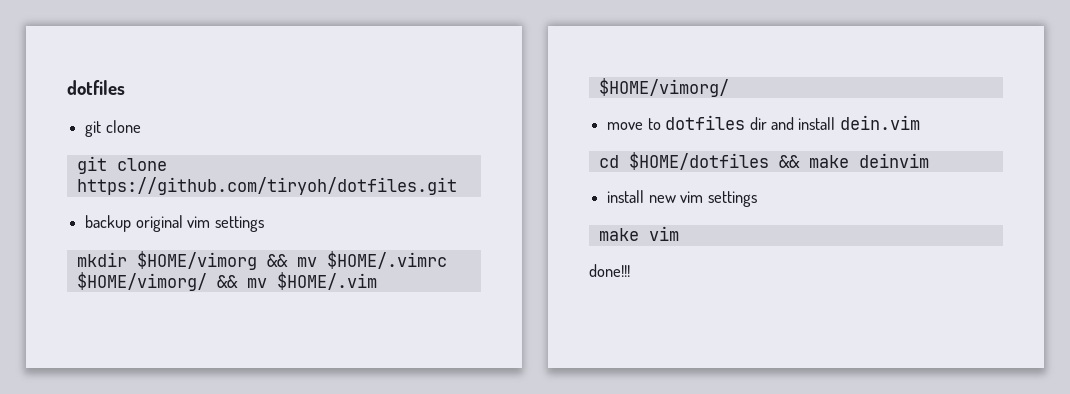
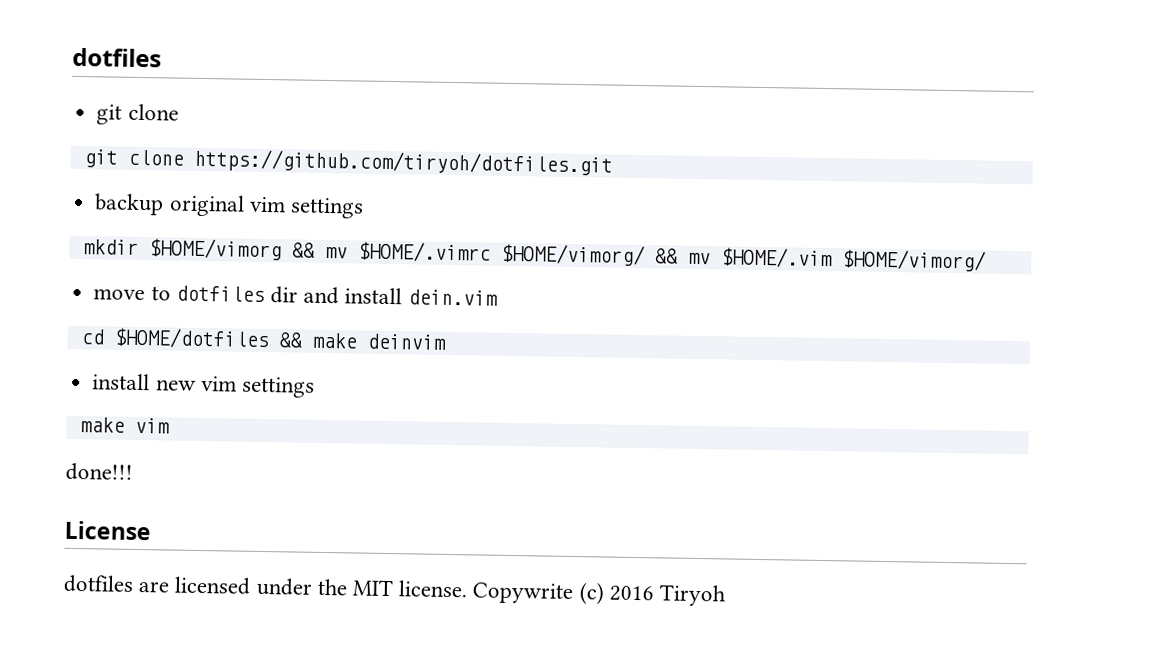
+ License
+ dotfiles are licensed under the MIT license. Copywrite (c) 2016 Tiryoh

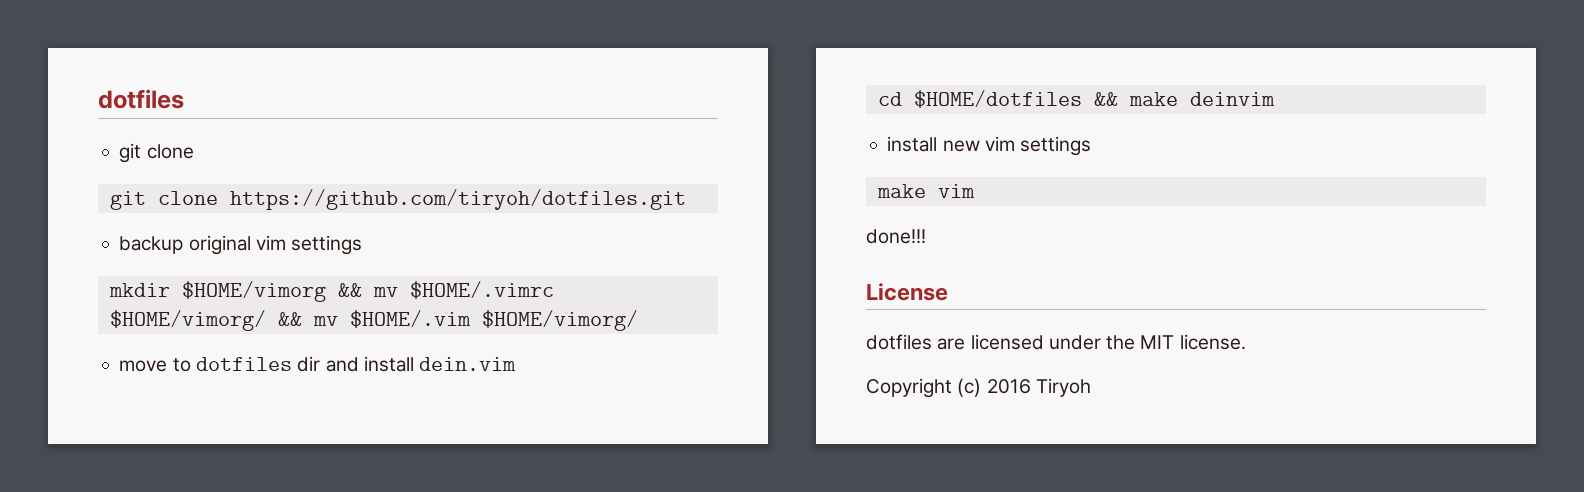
- dotfiles are licensed under the MIT license. Copywrite (c) 2016 Tiryoh
+ dotfiles are licensed under the MIT license.
+ Copyright (c) 2016 Tiryoh

